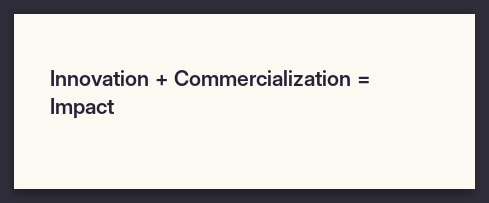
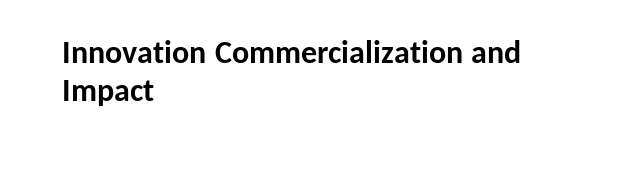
- Innovation + Commercialization = Impact
+ Innovation Commercialization and Impact

